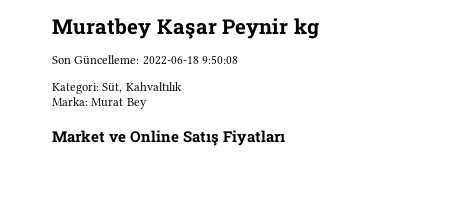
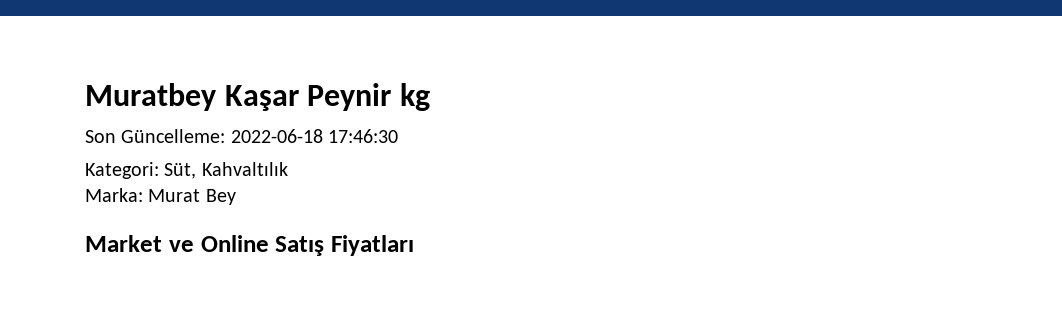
- Son Güncelleme: 2022-06-18 9:50:08
+ Son Güncelleme: 2022-06-18 17:46:30

